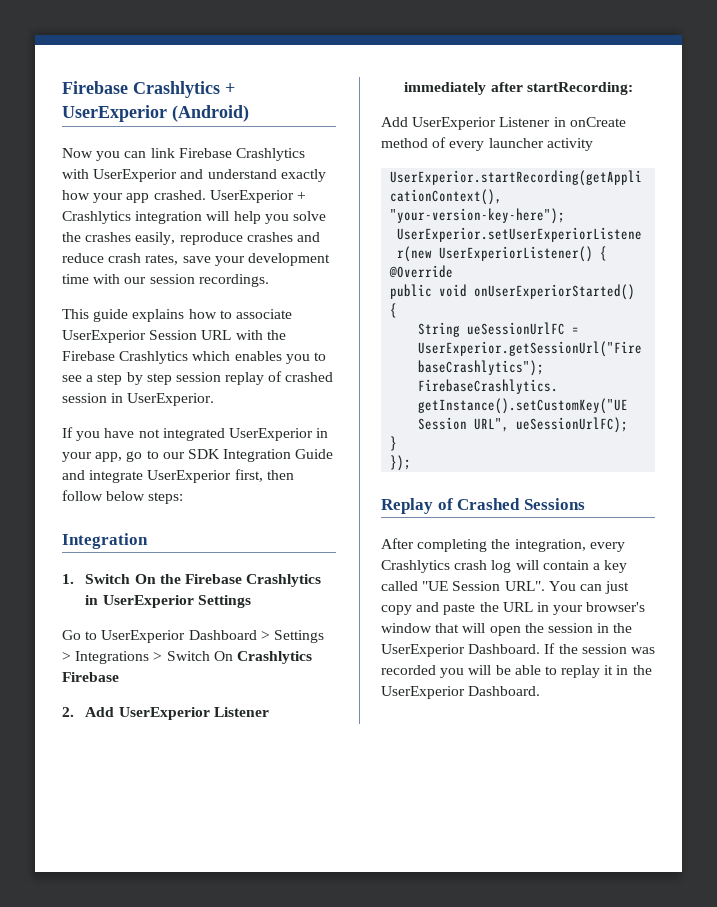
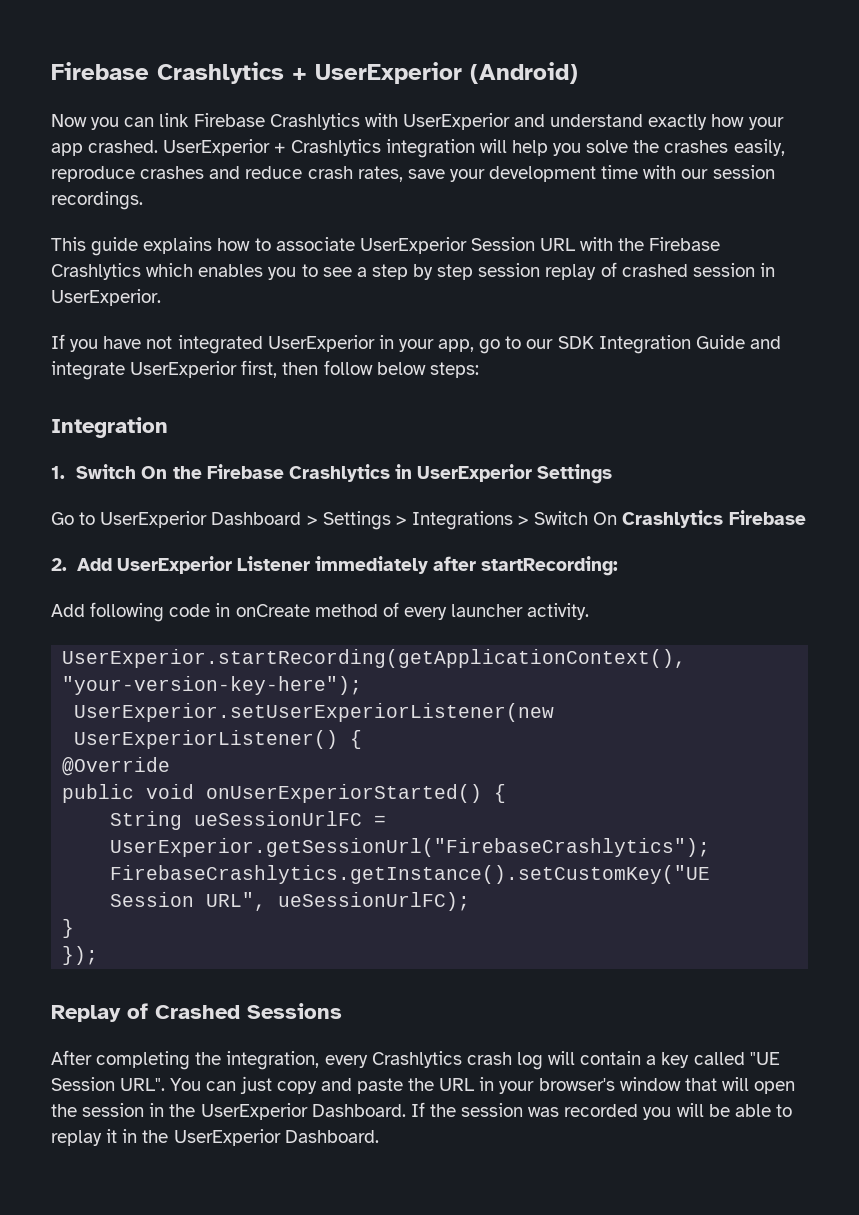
- Add UserExperior Listener in onCreate method of every launcher activity
+ Add following code in onCreate method of every launcher activity.

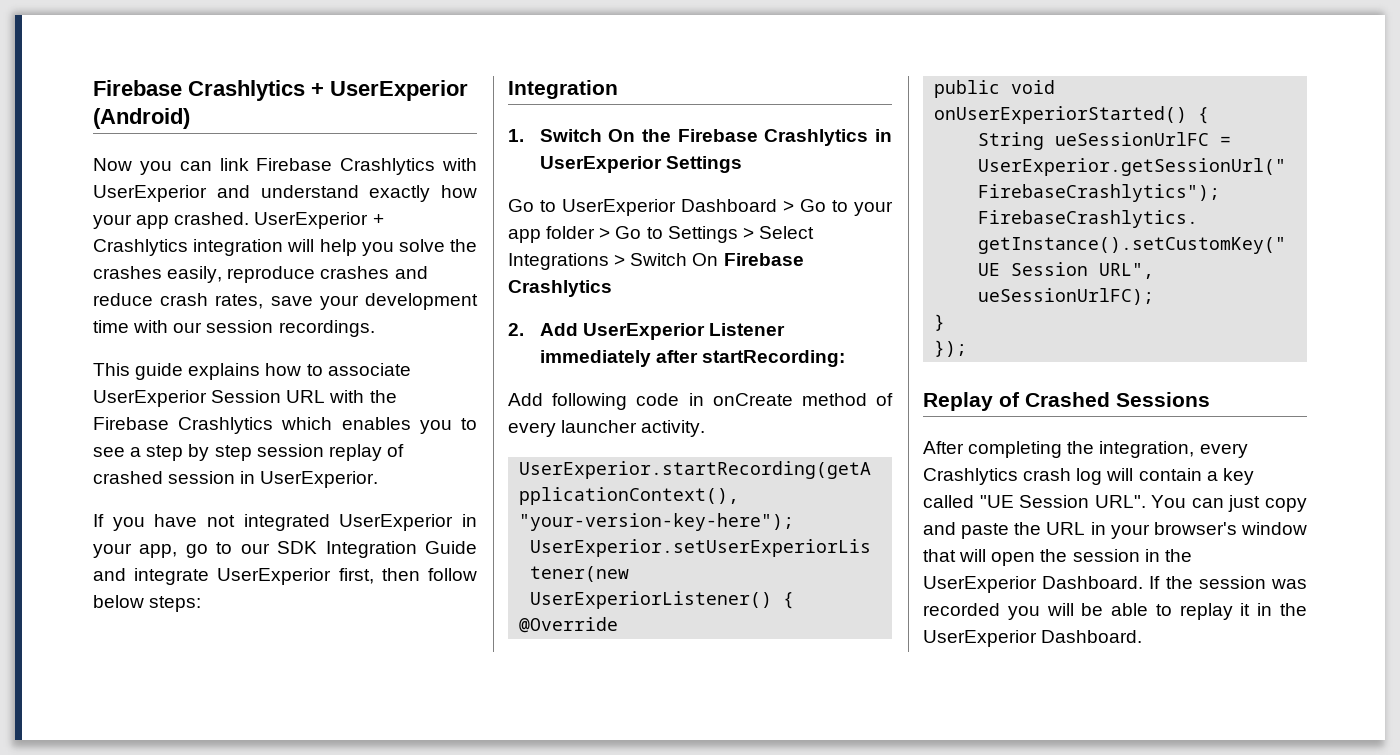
- Go to UserExperior Dashboard > Settings > Integrations > Switch On Crashlytics Firebase
+ Go to UserExperior Dashboard > Go to your app folder > Go to Settings > Select Integrations > Switch On Firebase Crashlytics

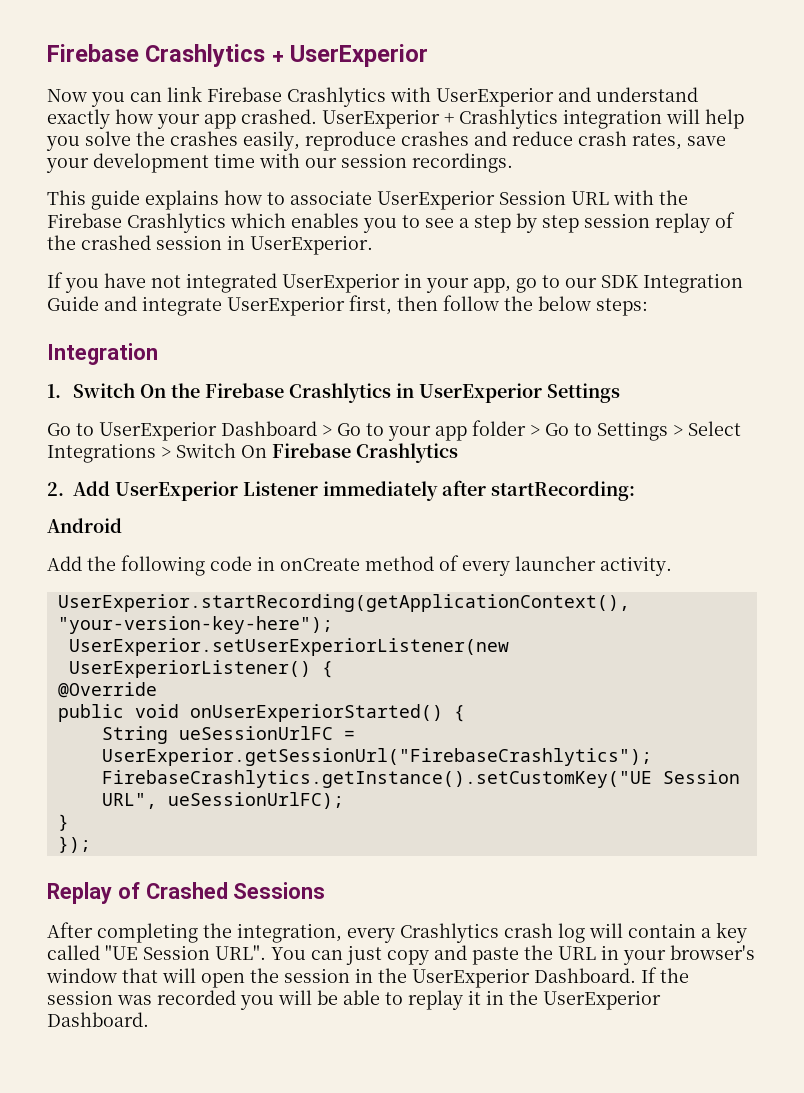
- Firebase Crashlytics + UserExperior (Android)
+ Firebase Crashlytics + UserExperior
- This guide explains how to associate UserExperior Session URL with the Firebase Crashlytics which enables you to see a step by step session replay of crashed session in UserExperior.
+ This guide explains how to associate UserExperior Session URL with the Firebase Crashlytics which enables you to see a step by step session replay of the crashed session in UserExperior.
- If you have not integrated UserExperior in your app, go to our SDK Integration Guide and integrate UserExperior first, then follow below steps:
+ If you have not integrated UserExperior in your app, go to our SDK Integration Guide and integrate UserExperior first, then follow the below steps:
- Add following code in onCreate method of every launcher activity.
+ Android
+ Add the following code in onCreate method of every launcher activity.

